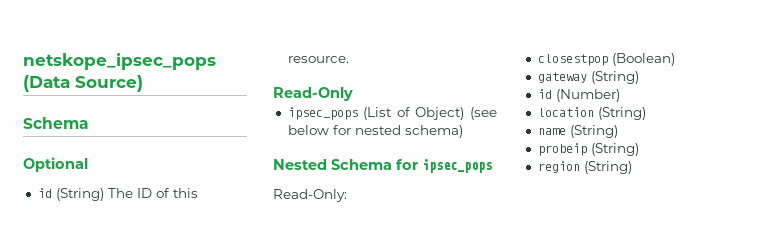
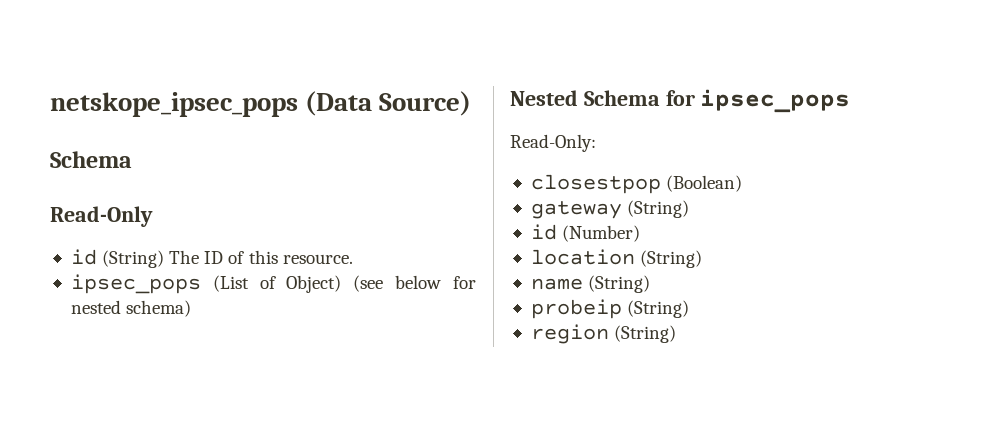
- Optional
+ Read-Only
- Read-Only

